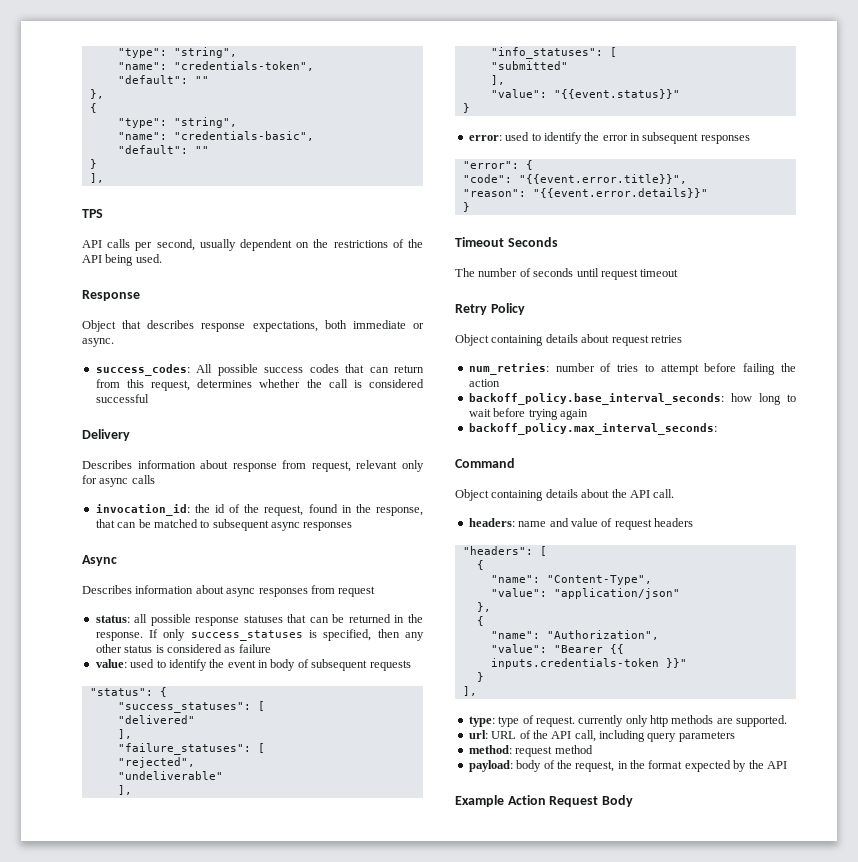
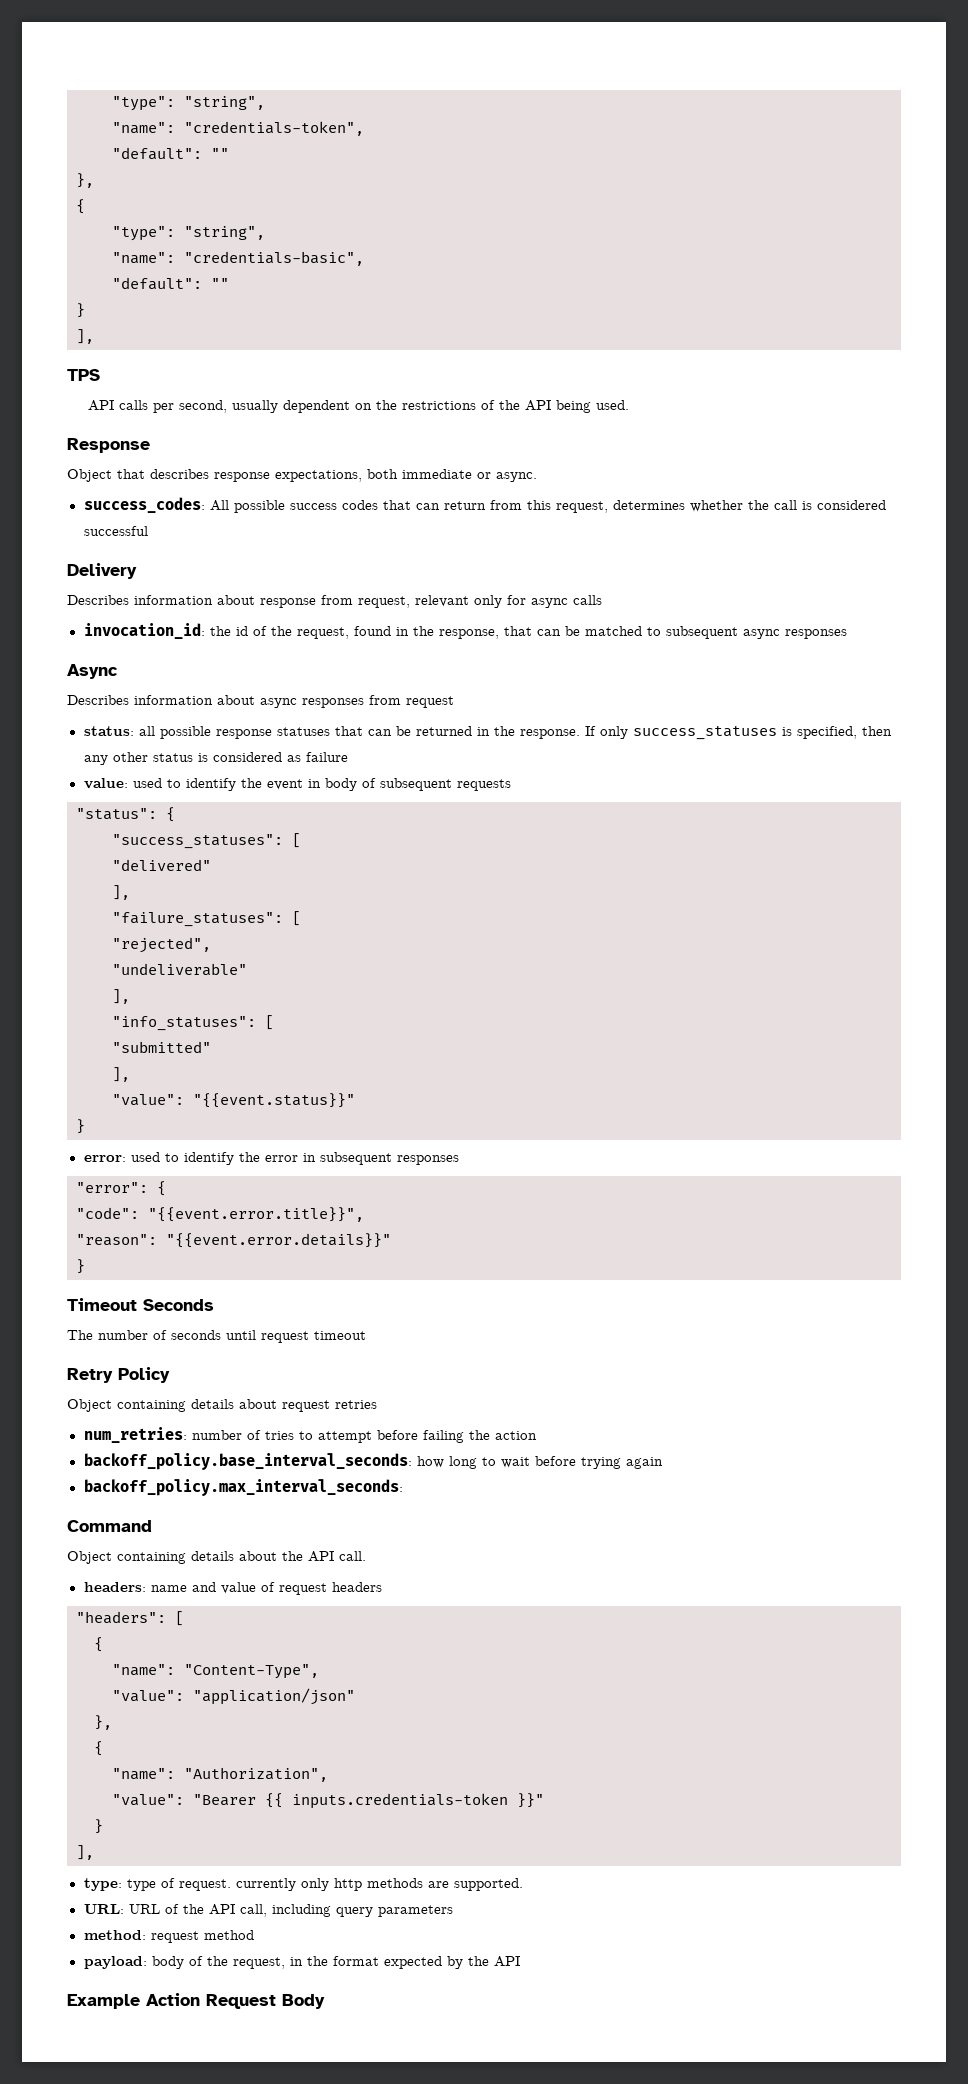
- url: URL of the API call, including query parameters
+ URL: URL of the API call, including query parameters

